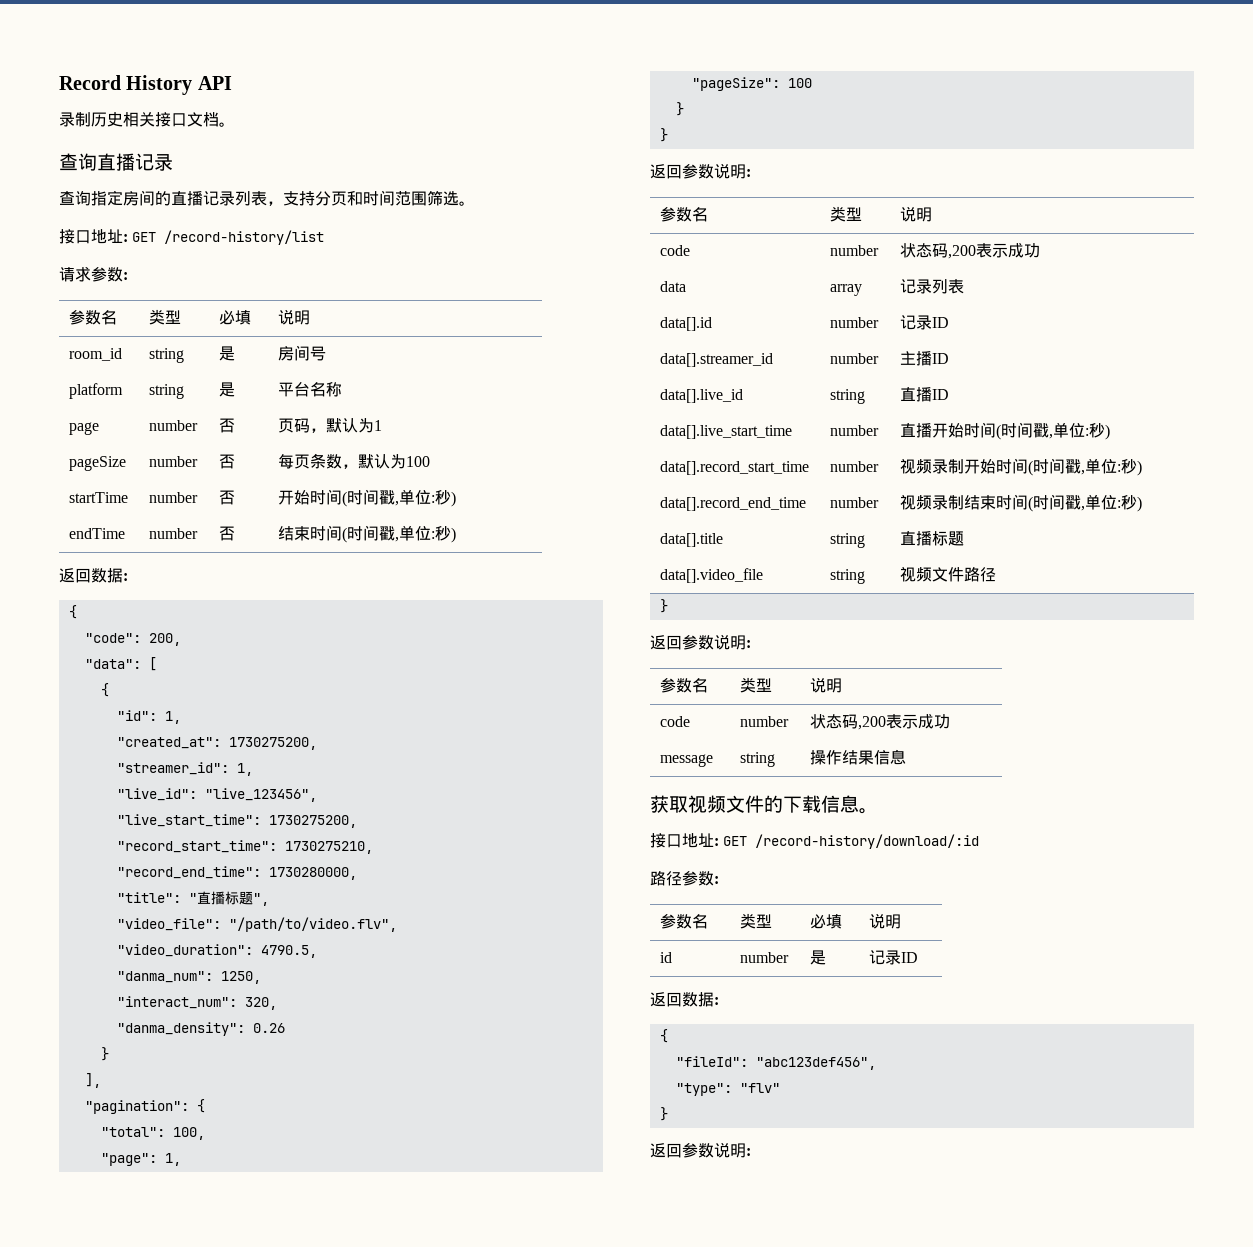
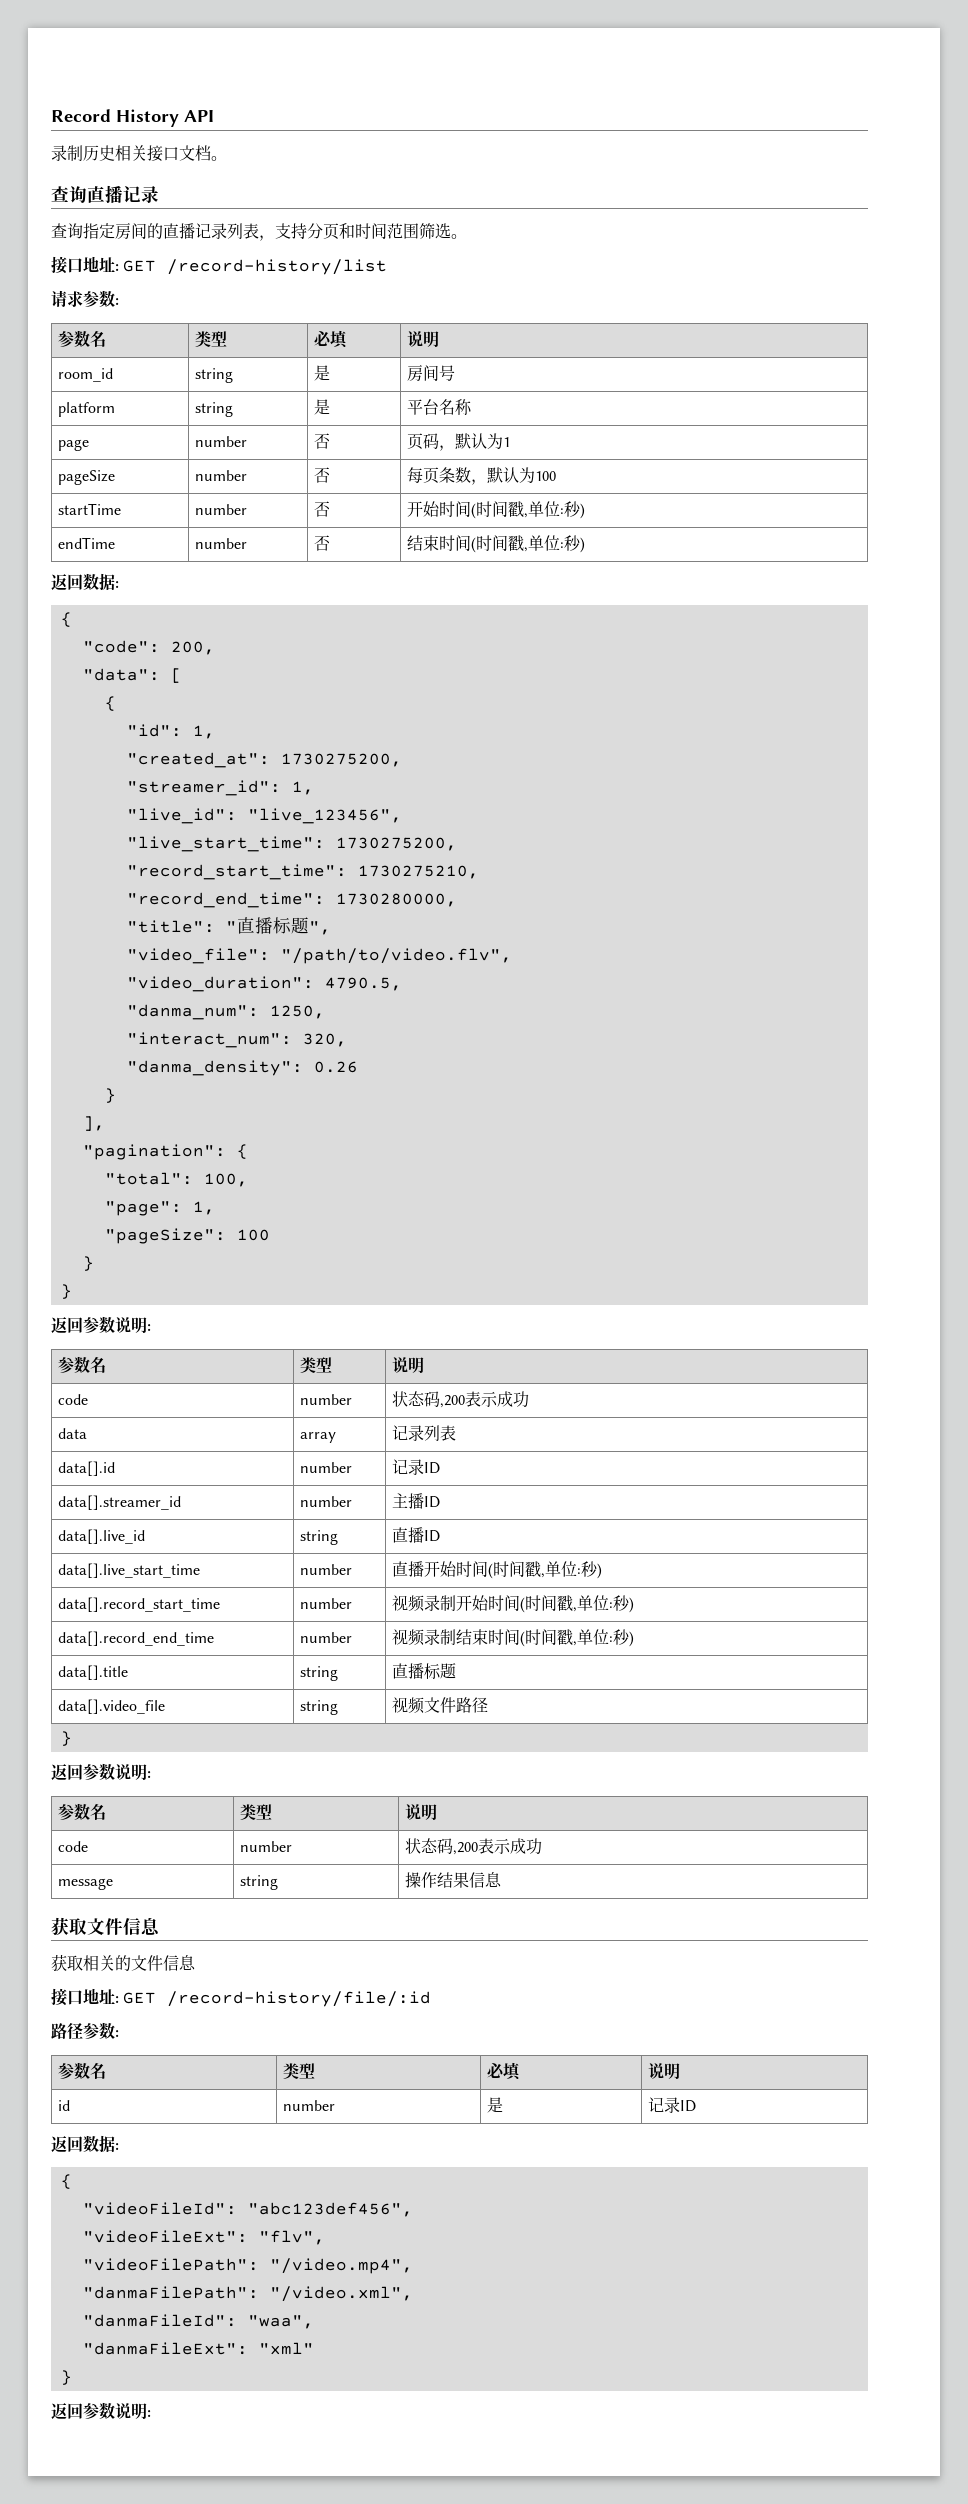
- 获取视频文件的下载信息。
- 接口地址: GET /record-history/download/:id
+ 获取文件信息
+ 获取相关的文件信息
+ 接口地址: GET /record-history/file/:id
- "fileId": "abc123def456",
+ "videoFileId": "abc123def456",
- "type": "flv"
+ "videoFileExt": "flv",
+ "videoFilePath": "/video.mp4",
+ "danmaFilePath": "/video.xml",
+ "danmaFileId": "waa",
+ "danmaFileExt": "xml"

